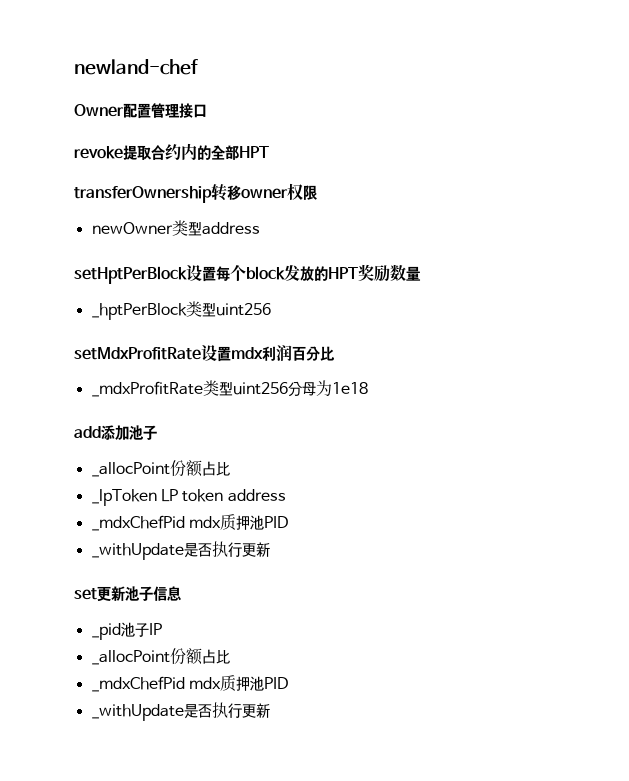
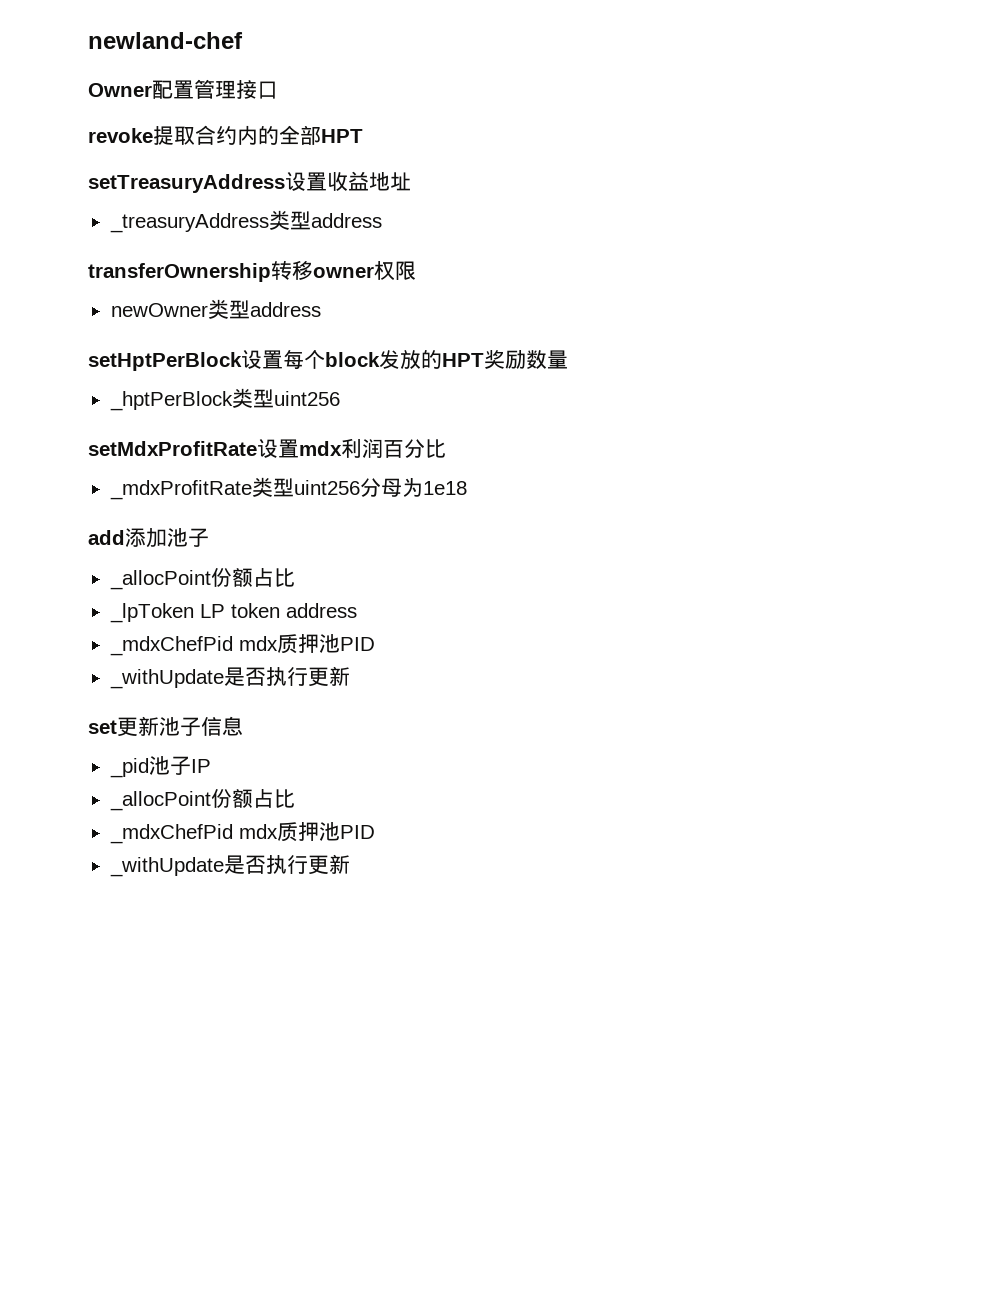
+ setTreasuryAddress设置收益地址
+ _treasuryAddress类型address

